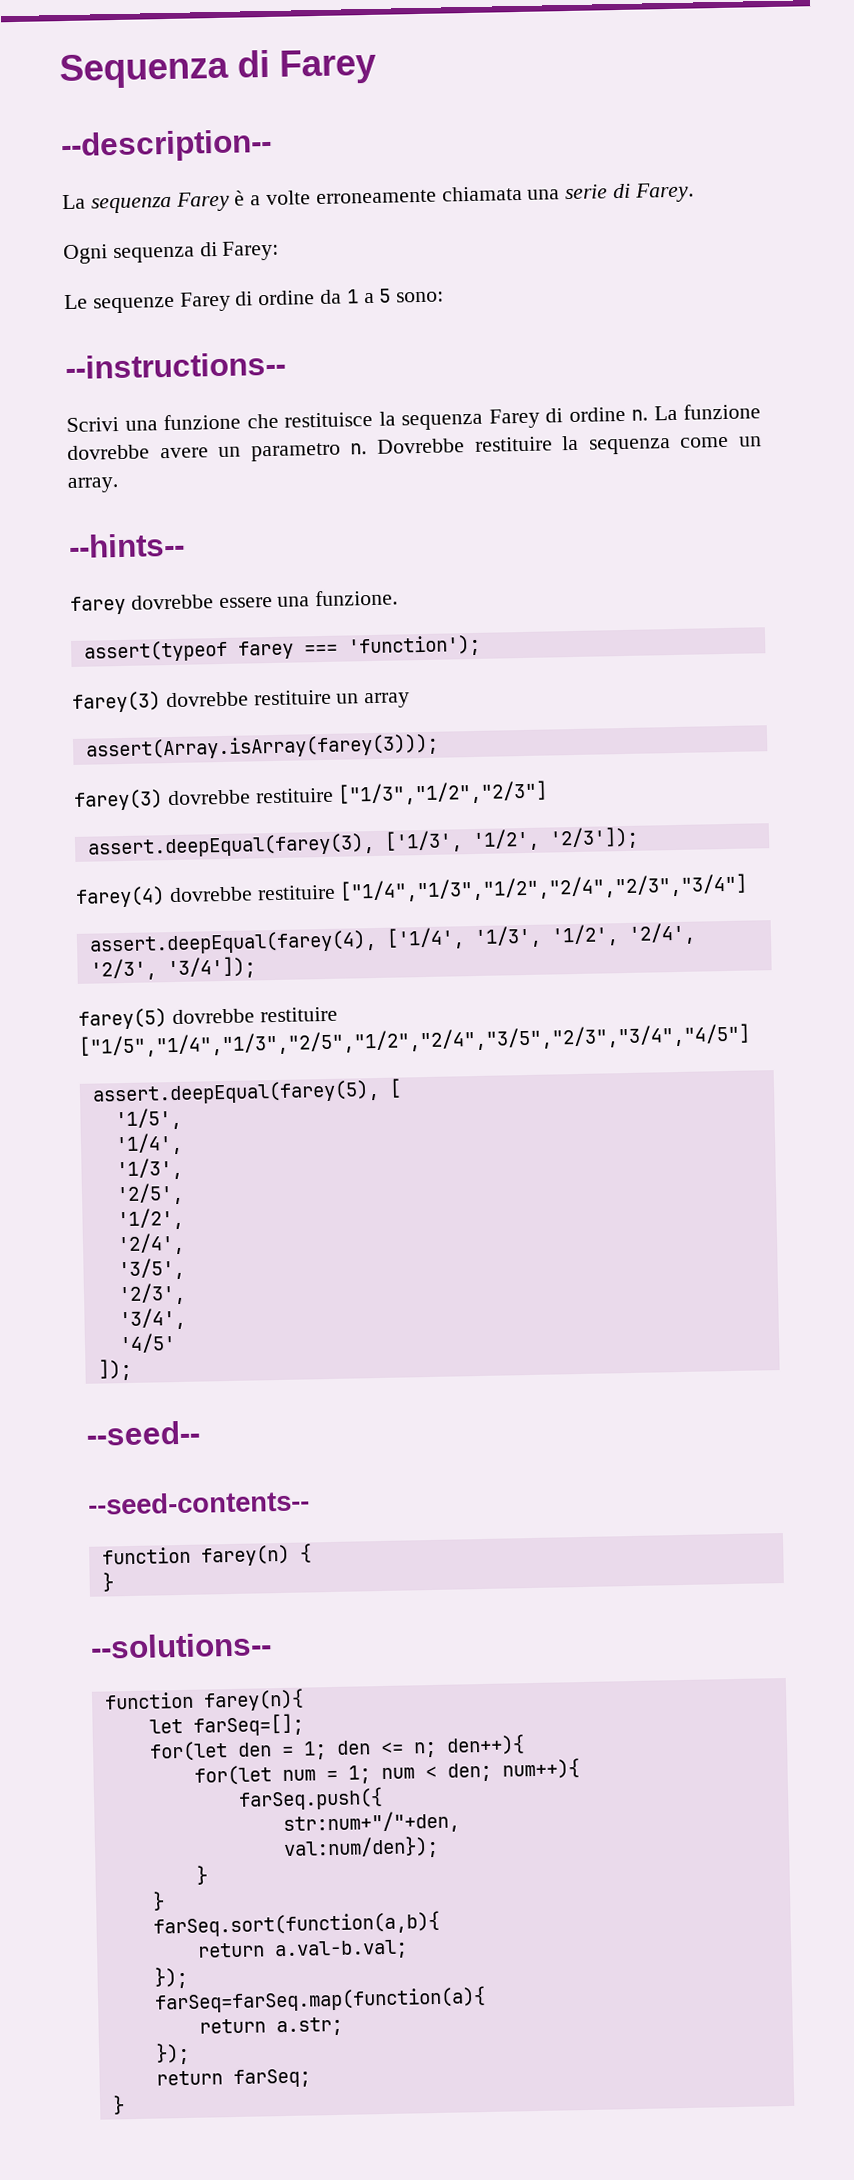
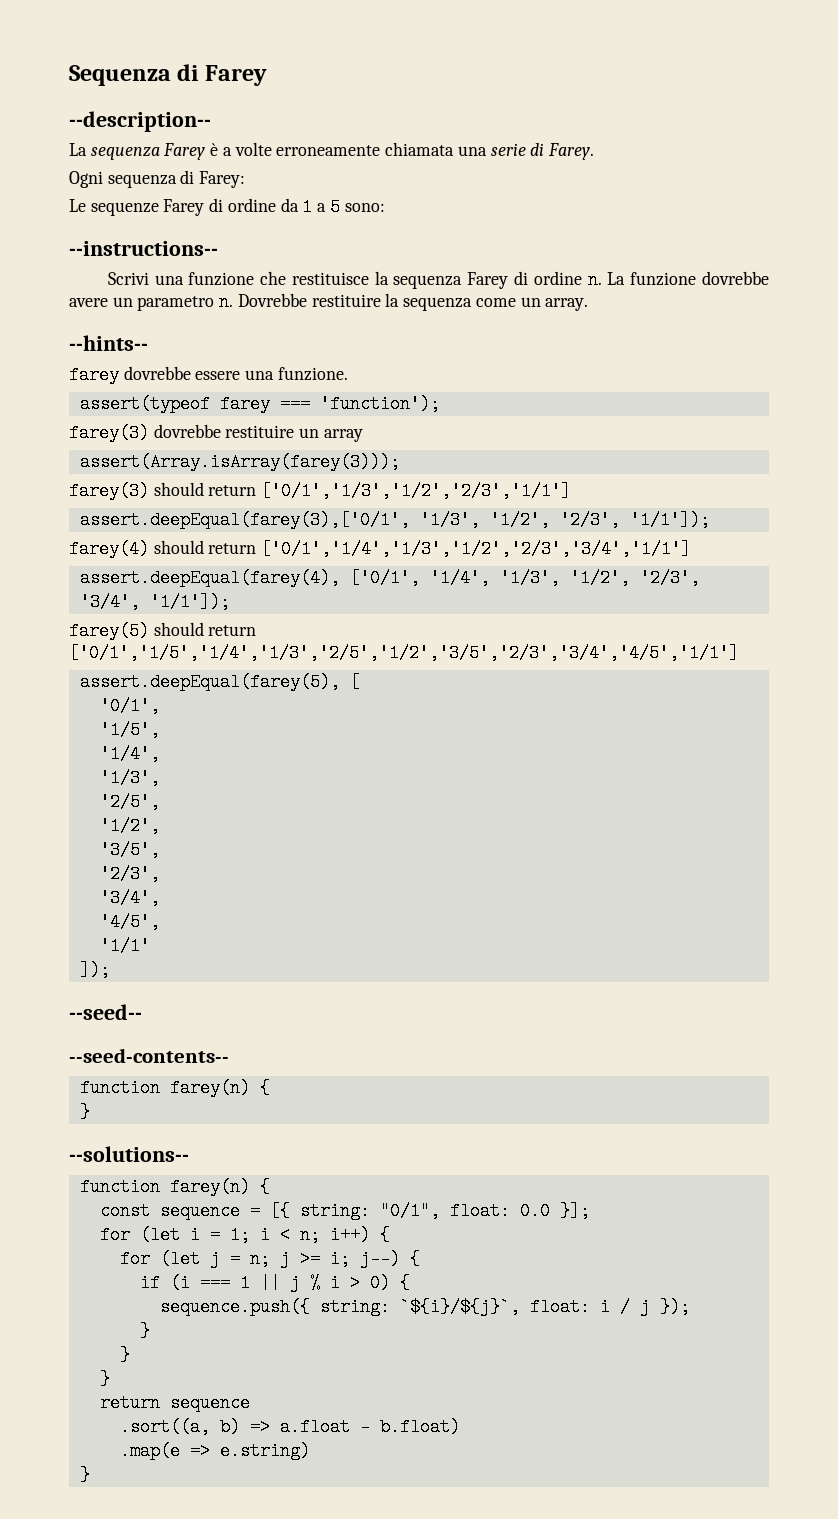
- farey(3) dovrebbe restituire ["1/3","1/2","2/3"]
- assert.deepEqual(farey(3), ['1/3', '1/2', '2/3']);
- farey(4) dovrebbe restituire ["1/4","1/3","1/2","2/4","2/3","3/4"]
- assert.deepEqual(farey(4), ['1/4', '1/3', '1/2', '2/4', '2/3', '3/4']);
- farey(5) dovrebbe restituire ["1/5","1/4","1/3","2/5","1/2","2/4","3/5","2/3","3/4","4/5"]
+ farey(3) should return ['0/1','1/3','1/2','2/3','1/1']
+ assert.deepEqual(farey(3),['0/1', '1/3', '1/2', '2/3', '1/1']);
+ farey(4) should return ['0/1','1/4','1/3','1/2','2/3','3/4','1/1']
+ assert.deepEqual(farey(4), ['0/1', '1/4', '1/3', '1/2', '2/3', '3/4', '1/1']);
+ farey(5) should return ['0/1','1/5','1/4','1/3','2/5','1/2','3/5','2/3','3/4','4/5','1/1']
+ '0/1',
  '2/5',
  '1/2',
- '2/4',
- '4/5'
+ '4/5',
+ '1/1'
  --solutions--
- function farey(n){
- let farSeq=[];
- for(let den = 1; den <= n; den++){
- for(let num = 1; num < den; num++){
- farSeq.push({
- str:num+"/"+den,
- val:num/den});
+ function farey(n) {
+ const sequence = [{ string: "0/1", float: 0.0 }];
+ for (let i = 1; i < n; i++) {
+ for (let j = n; j >= i; j--) {
+ if (i === 1 || j % i > 0) {
+ sequence.push({ string: `${i}/${j}`, float: i / j });
  }
  }
- farSeq.sort(function(a,b){
- return a.val-b.val;
- });
- farSeq=farSeq.map(function(a){
- return a.str;
- });
- return farSeq;
+ }
+ return sequence
+ .sort((a, b) => a.float - b.float)
+ .map(e => e.string)

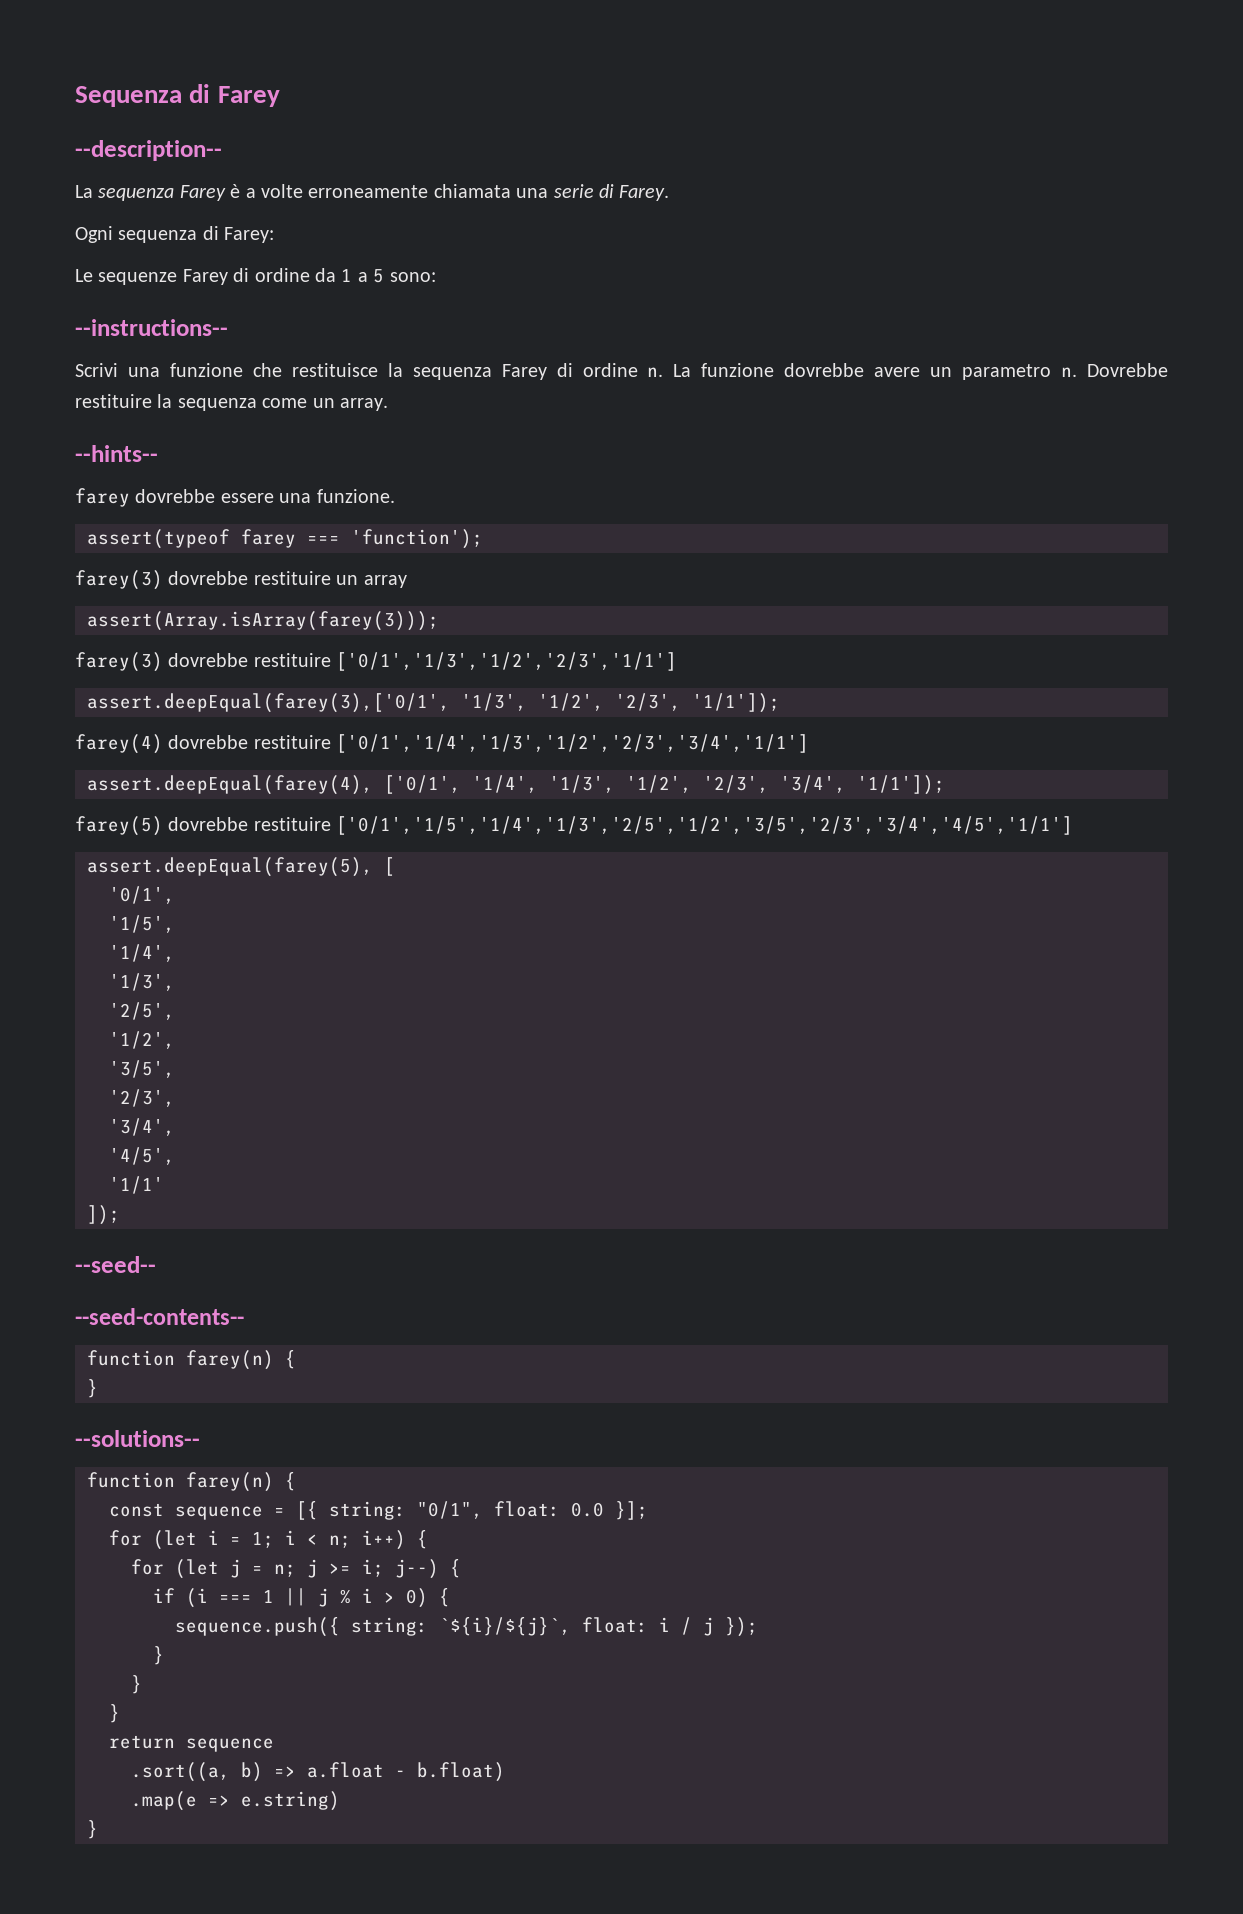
- farey(3) should return ['0/1','1/3','1/2','2/3','1/1']
+ farey(3) dovrebbe restituire ['0/1','1/3','1/2','2/3','1/1']
- farey(4) should return ['0/1','1/4','1/3','1/2','2/3','3/4','1/1']
+ farey(4) dovrebbe restituire ['0/1','1/4','1/3','1/2','2/3','3/4','1/1']
- farey(5) should return ['0/1','1/5','1/4','1/3','2/5','1/2','3/5','2/3','3/4','4/5','1/1']
+ farey(5) dovrebbe restituire ['0/1','1/5','1/4','1/3','2/5','1/2','3/5','2/3','3/4','4/5','1/1']

